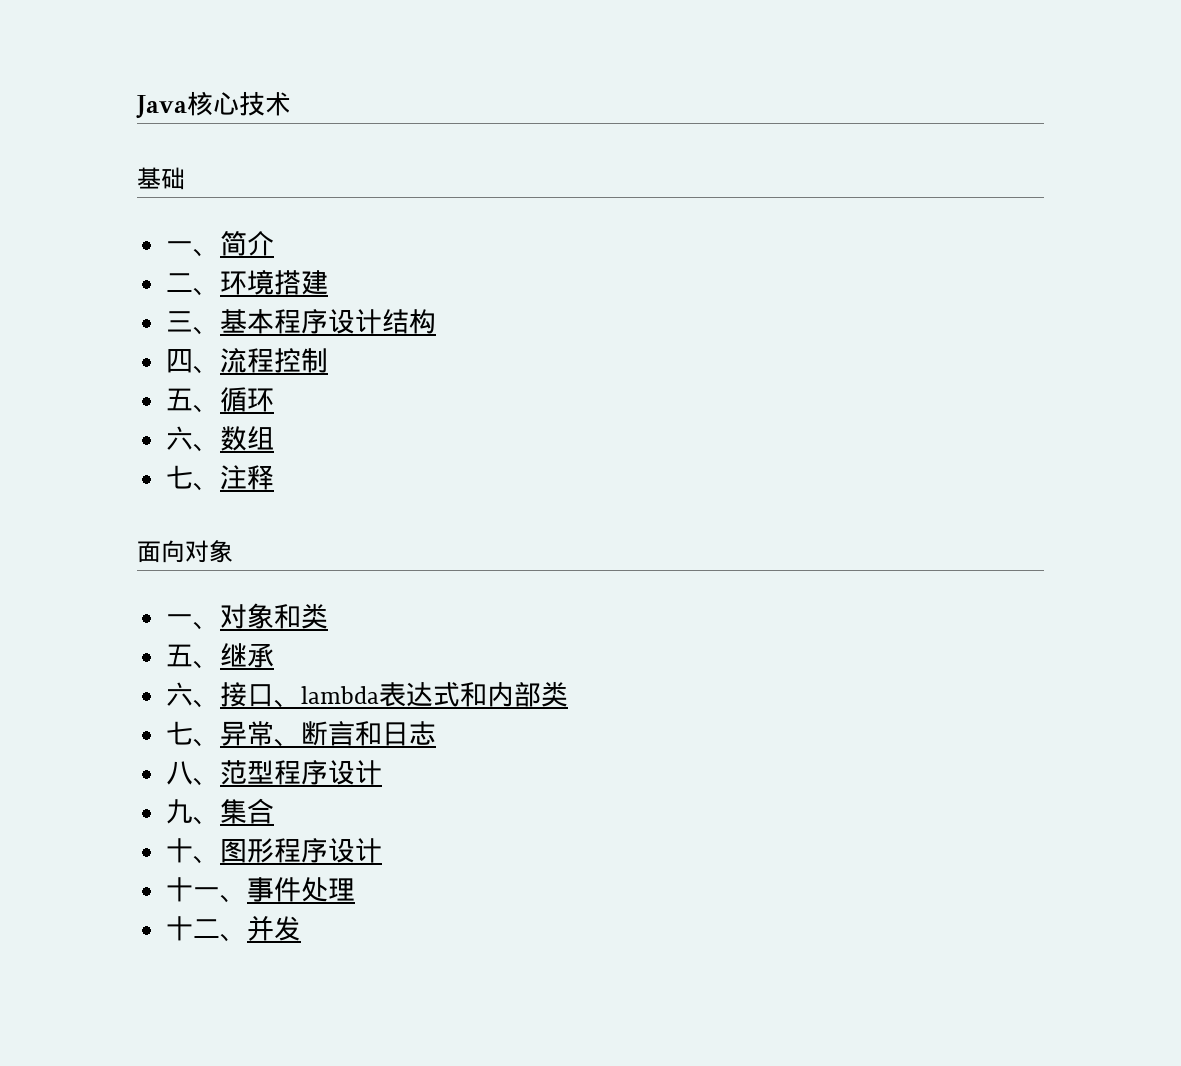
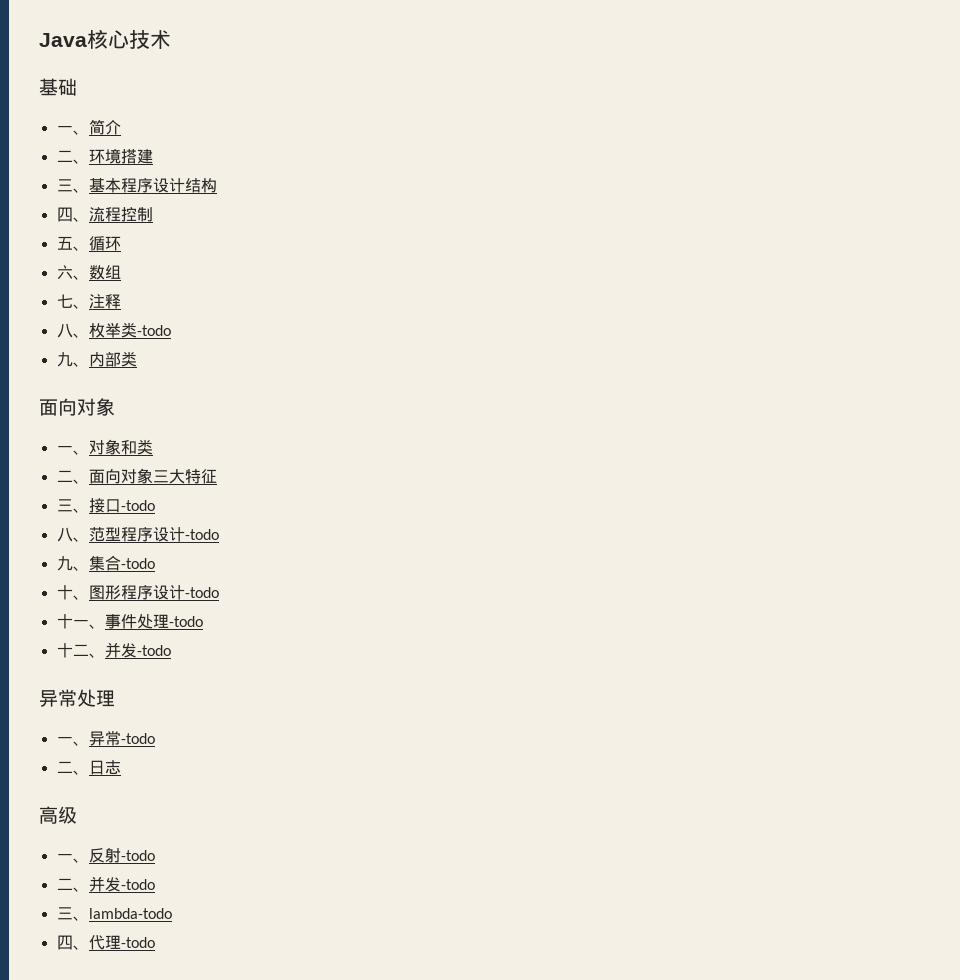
+ 八、枚举类-todo
+ 九、内部类
- 五、继承
- 六、接口、lambda表达式和内部类
- 七、异常、断言和日志
+ 二、面向对象三大特征
+ 三、接口-todo
- 八、范型程序设计
+ 八、范型程序设计-todo
- 九、集合
+ 九、集合-todo
- 十、图形程序设计
+ 十、图形程序设计-todo
- 十一、事件处理
+ 十一、事件处理-todo
- 十二、并发
+ 十二、并发-todo
+ 异常处理
+ 一、异常-todo
+ 二、日志
+ 高级
+ 一、反射-todo
+ 二、并发-todo
+ 三、lambda-todo
+ 四、代理-todo

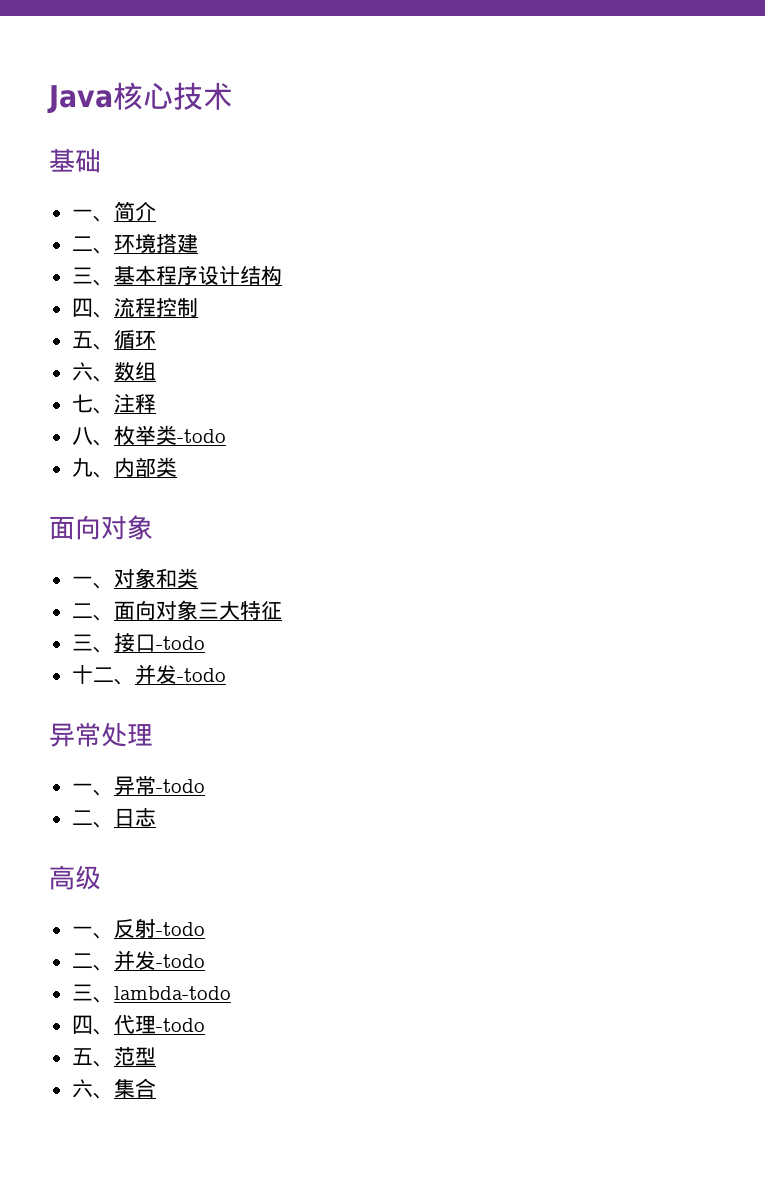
- 八、范型程序设计-todo
- 九、集合-todo
- 十、图形程序设计-todo
- 十一、事件处理-todo
+ 五、范型
+ 六、集合

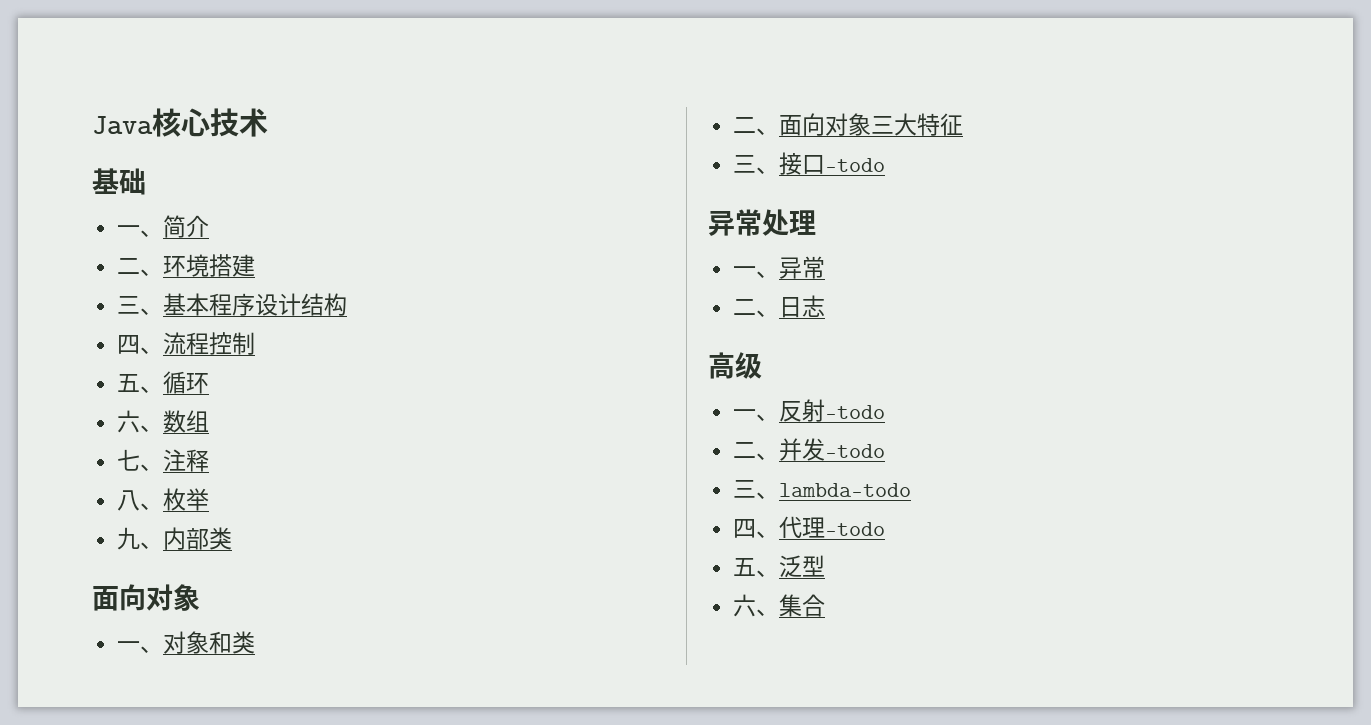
- 八、枚举类-todo
+ 八、枚举
- 十二、并发-todo
- 一、异常-todo
+ 一、异常
- 五、范型
+ 五、泛型

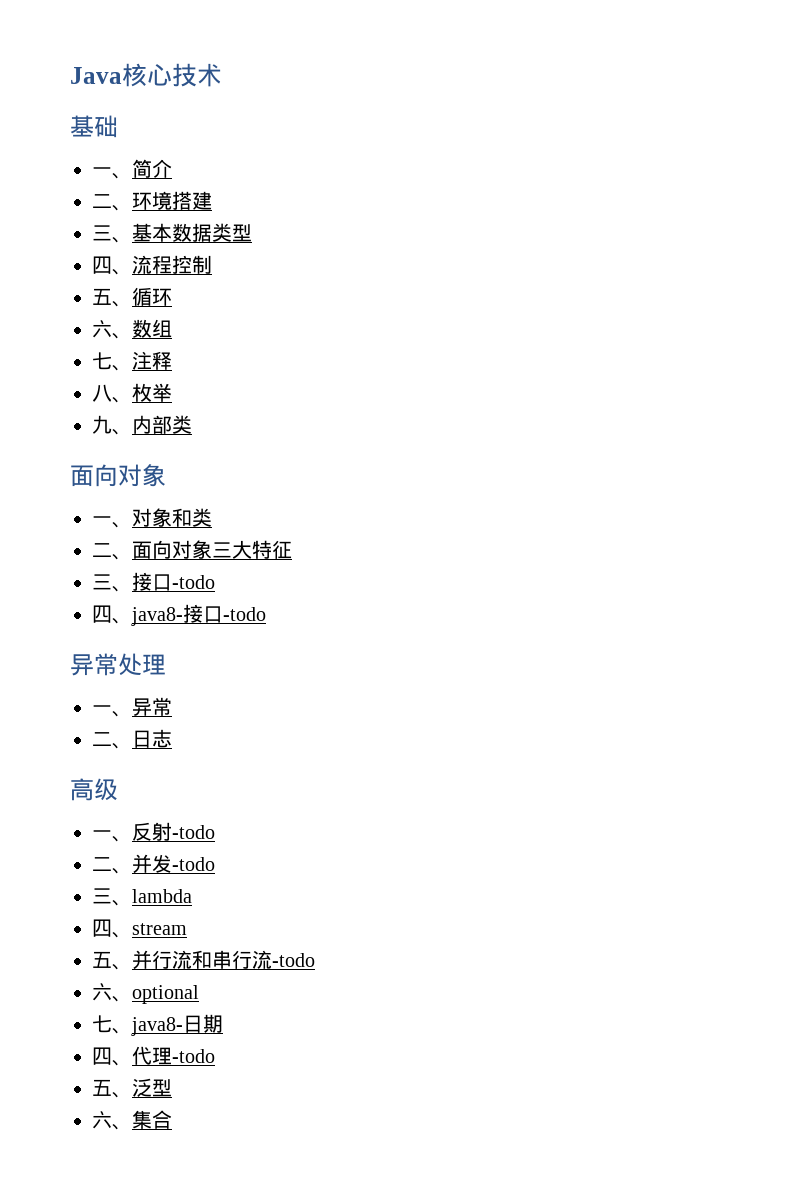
- 三、基本程序设计结构
+ 三、基本数据类型
+ 四、java8-接口-todo
- 三、lambda-todo
+ 三、lambda
+ 四、stream
+ 五、并行流和串行流-todo
+ 六、optional
+ 七、java8-日期

